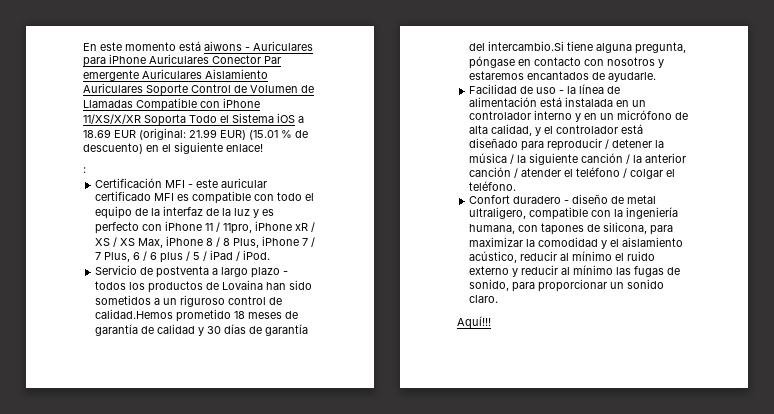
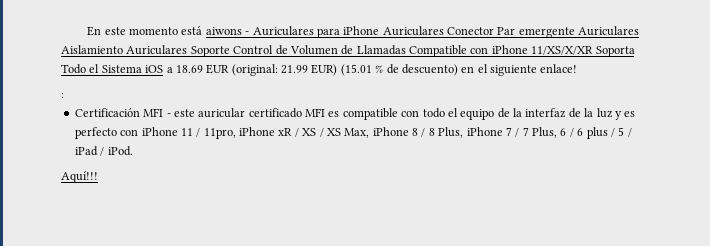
- Servicio de postventa a largo plazo - todos los productos de Lovaina han sido sometidos a un riguroso control de calidad.Hemos prometido 18 meses de garantía de calidad y 30 días de garantía del intercambio.Si tiene alguna pregunta, póngase en contacto con nosotros y estaremos encantados de ayudarle.
- Facilidad de uso - la línea de alimentación está instalada en un controlador interno y en un micrófono de alta calidad, y el controlador está diseñado para reproducir / detener la música / la siguiente canción / la anterior canción / atender el teléfono / colgar el teléfono.
- Confort duradero - diseño de metal ultraligero, compatible con la ingeniería humana, con tapones de silicona, para maximizar la comodidad y el aislamiento acústico, reducir al mínimo el ruido externo y reducir al mínimo las fugas de sonido, para proporcionar un sonido claro.

